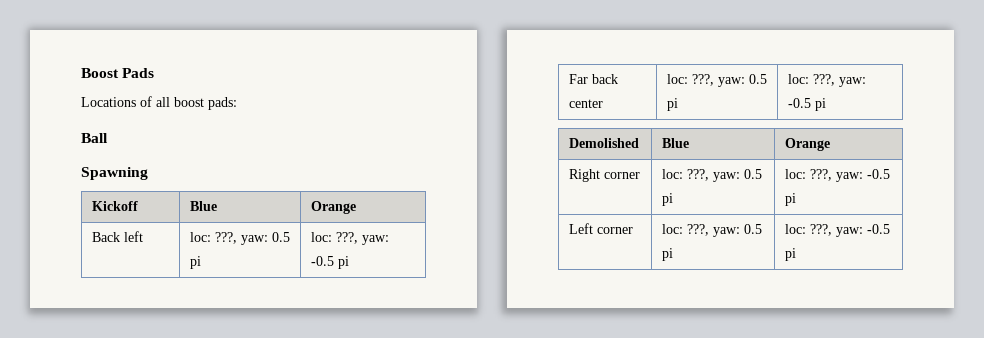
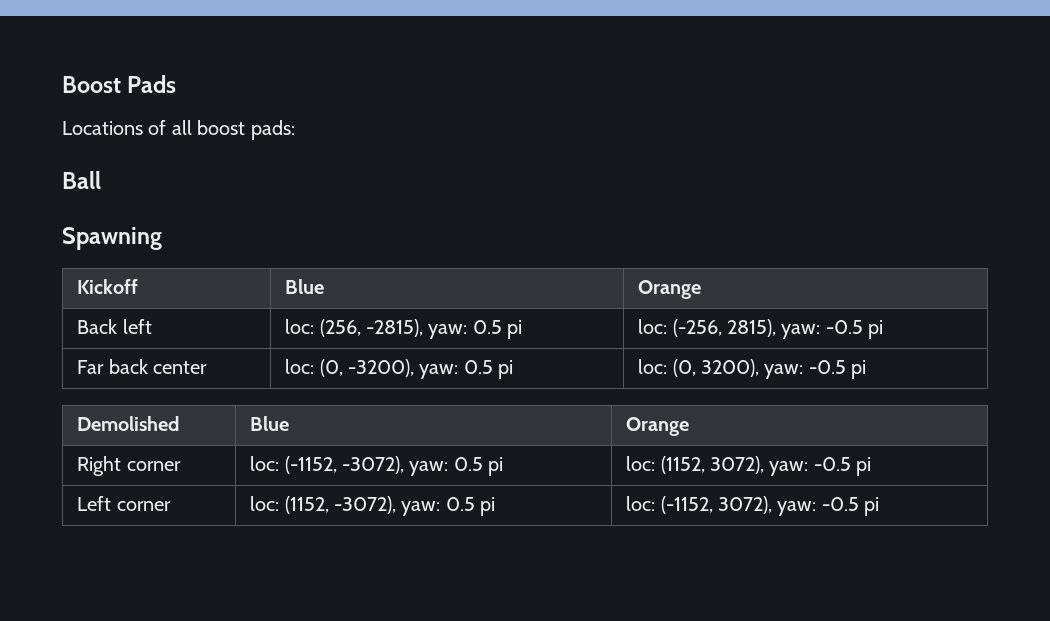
- Back left | loc: ???, yaw: 0.5 pi | loc: ???, yaw: -0.5 pi
+ Back left | loc: (256, -2815), yaw: 0.5 pi | loc: (-256, 2815), yaw: -0.5 pi
- Far back center | loc: ???, yaw: 0.5 pi | loc: ???, yaw: -0.5 pi
+ Far back center | loc: (0, -3200), yaw: 0.5 pi | loc: (0, 3200), yaw: -0.5 pi
- Right corner | loc: ???, yaw: 0.5 pi | loc: ???, yaw: -0.5 pi
+ Right corner | loc: (-1152, -3072), yaw: 0.5 pi | loc: (1152, 3072), yaw: -0.5 pi
- Left corner | loc: ???, yaw: 0.5 pi | loc: ???, yaw: -0.5 pi
+ Left corner | loc: (1152, -3072), yaw: 0.5 pi | loc: (-1152, 3072), yaw: -0.5 pi

